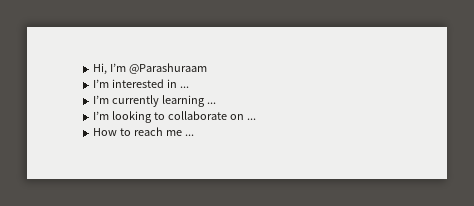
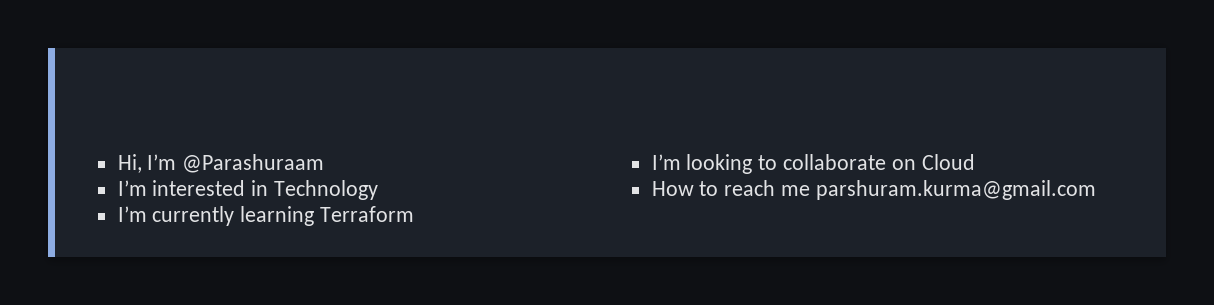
- I’m interested in ...
+ I’m interested in Technology
- I’m currently learning ...
+ I’m currently learning Terraform
- I’m looking to collaborate on ...
+ I’m looking to collaborate on Cloud
- How to reach me ...
+ How to reach me parshuram.kurma@gmail.com

